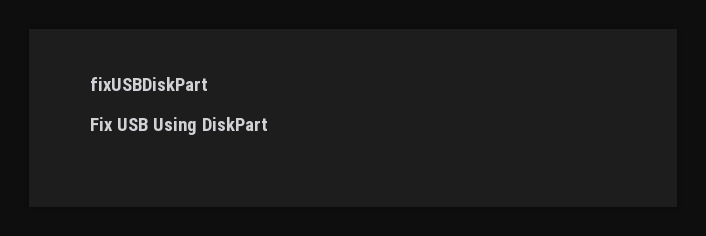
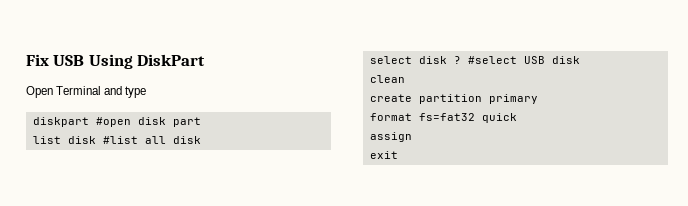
- fixUSBDiskPart
+ Open Terminal and type
+ diskpart #open disk part
+ list disk #list all disk
+ select disk ? #select USB disk
+ clean
+ create partition primary
+ format fs=fat32 quick
+ assign
+ exit

